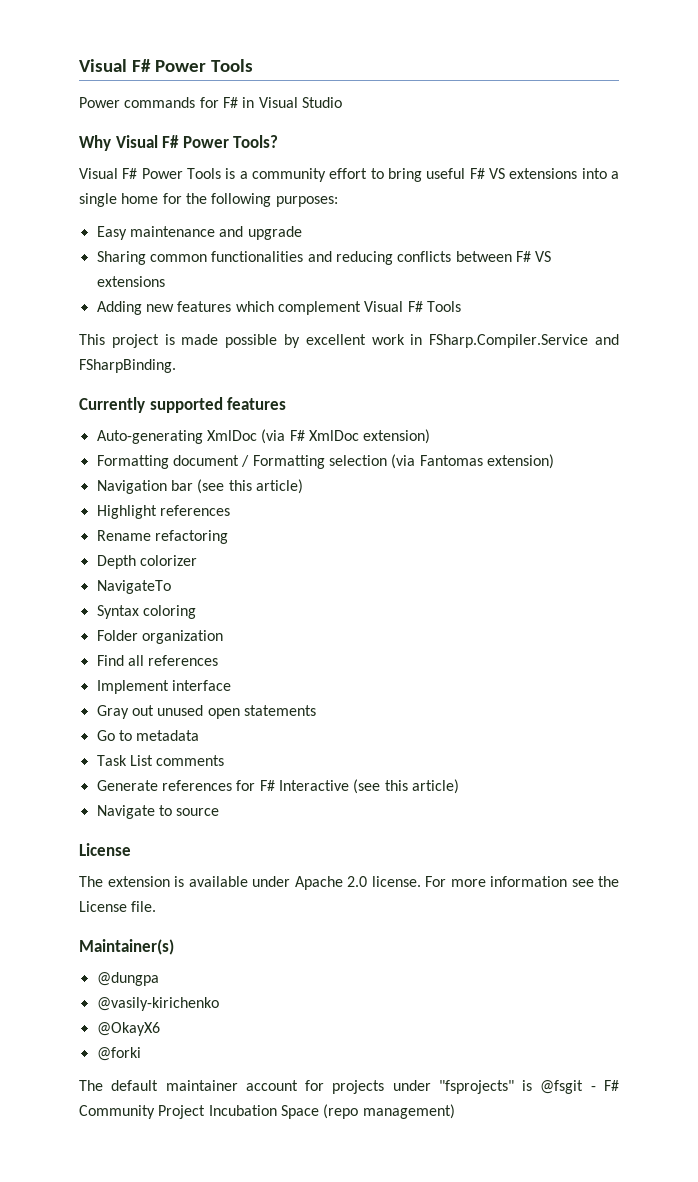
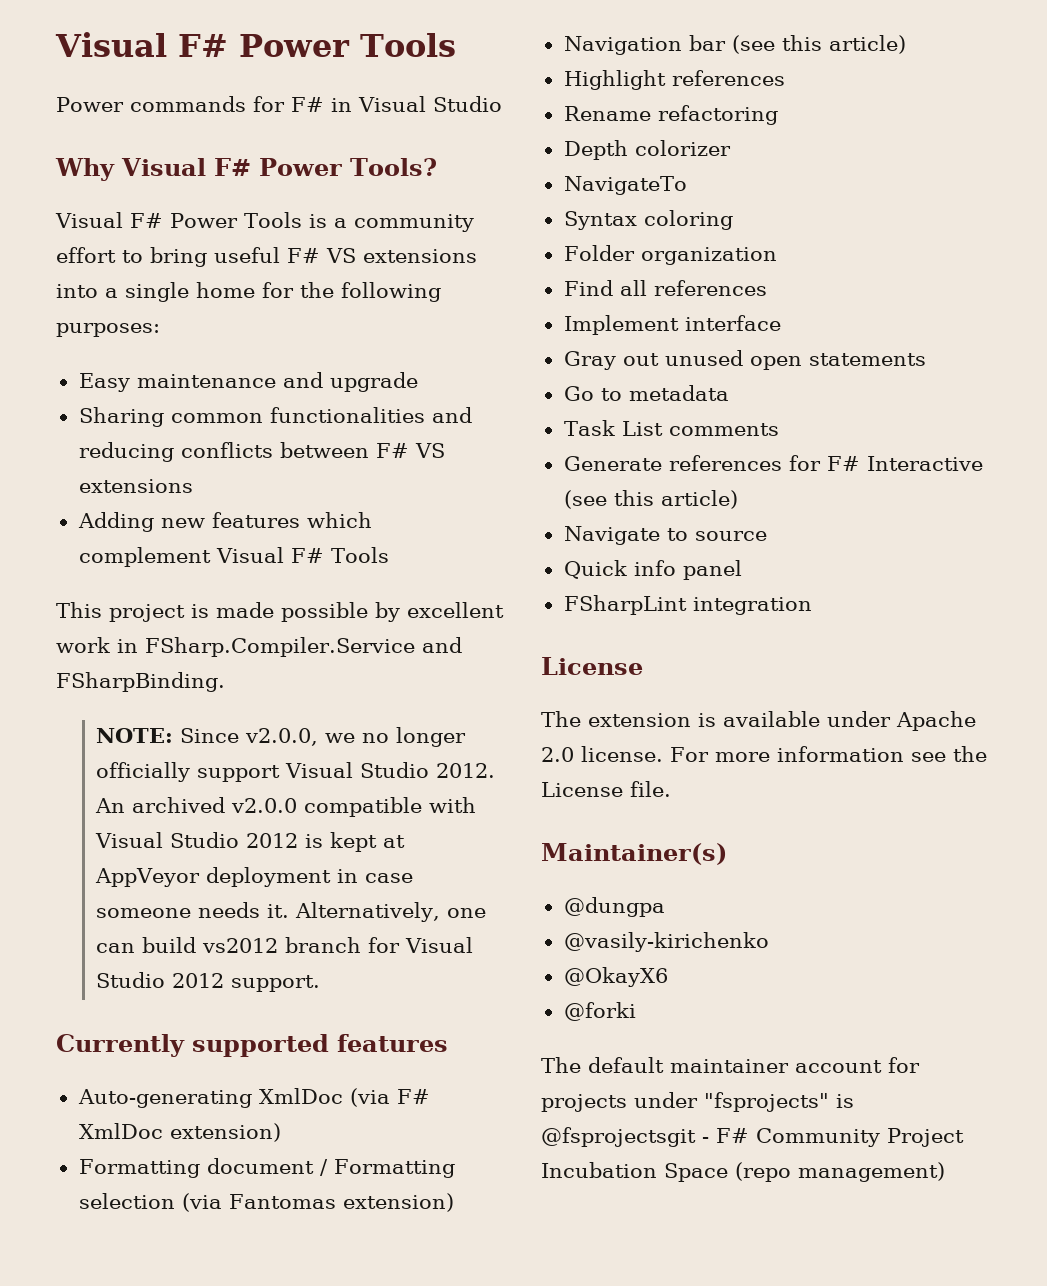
+ NOTE: Since v2.0.0, we no longer officially support Visual Studio 2012. An archived v2.0.0 compatible with Visual Studio 2012 is kept at AppVeyor deployment in case someone needs it. Alternatively, one can build vs2012 branch for Visual Studio 2012 support.
+ Quick info panel
+ FSharpLint integration
- The default maintainer account for projects under "fsprojects" is @fsgit - F# Community Project Incubation Space (repo management)
+ The default maintainer account for projects under "fsprojects" is @fsprojectsgit - F# Community Project Incubation Space (repo management)

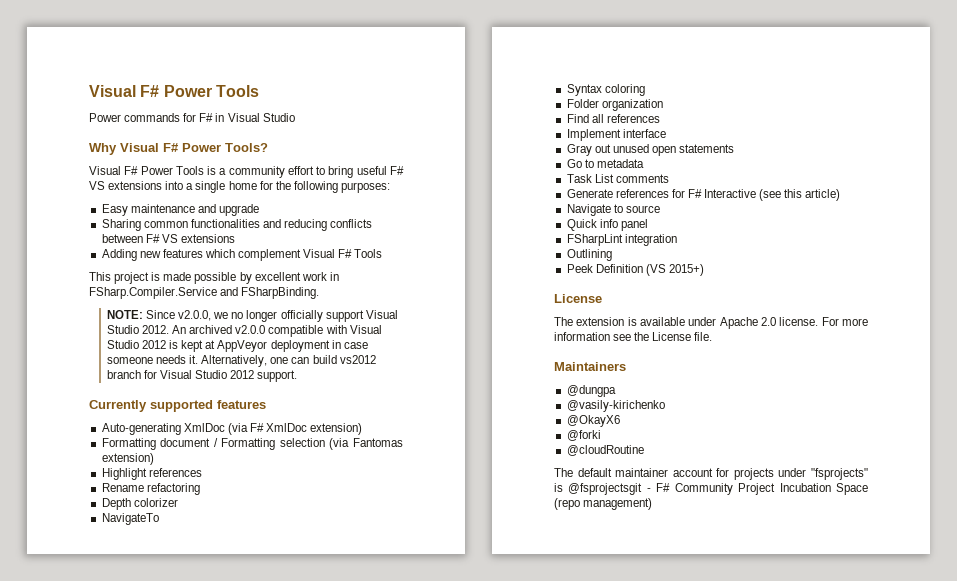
- Navigation bar (see this article)
+ Outlining
+ Peek Definition (VS 2015+)
- Maintainer(s)
+ Maintainers
+ @cloudRoutine

